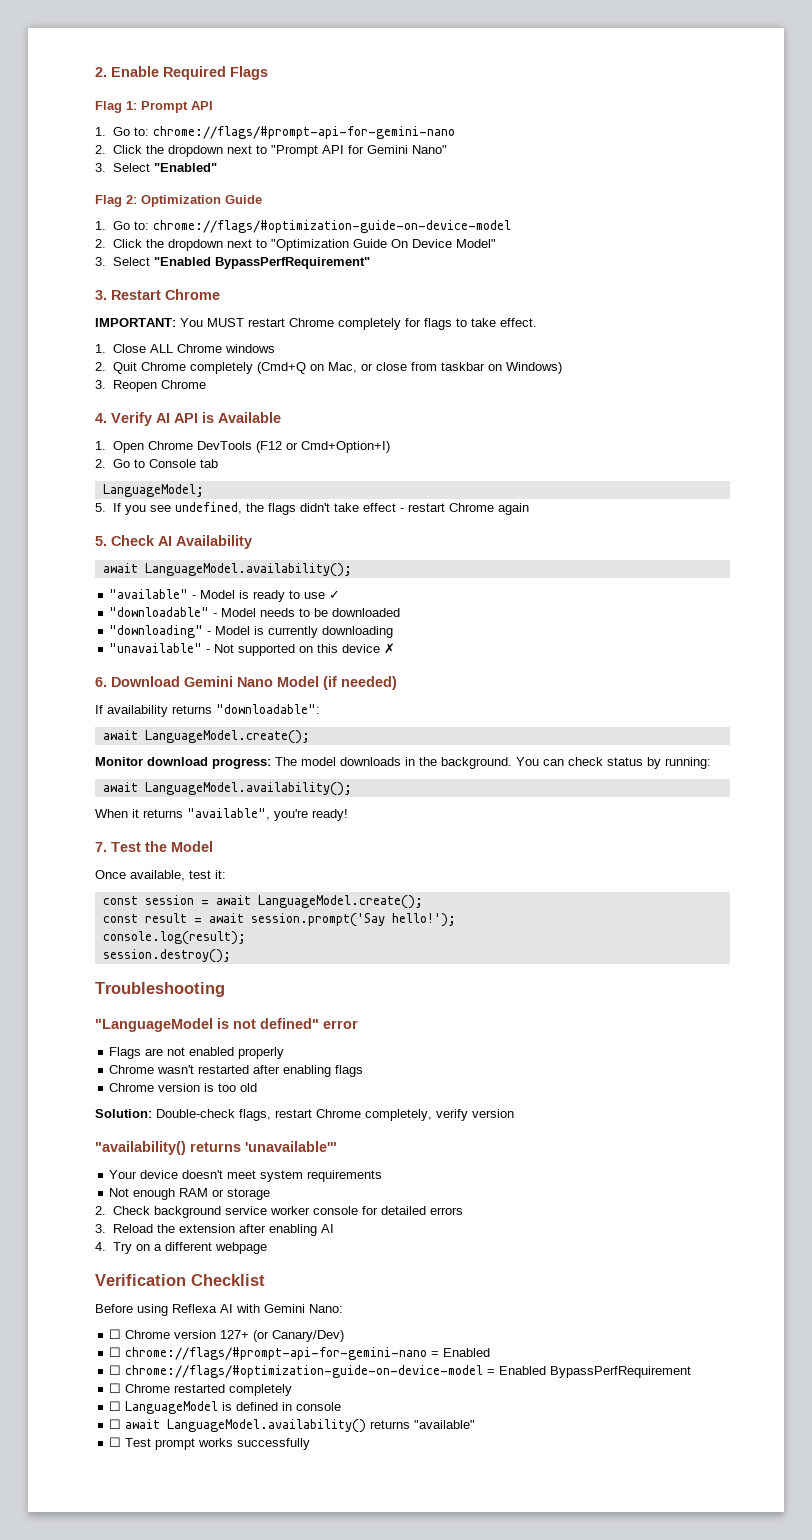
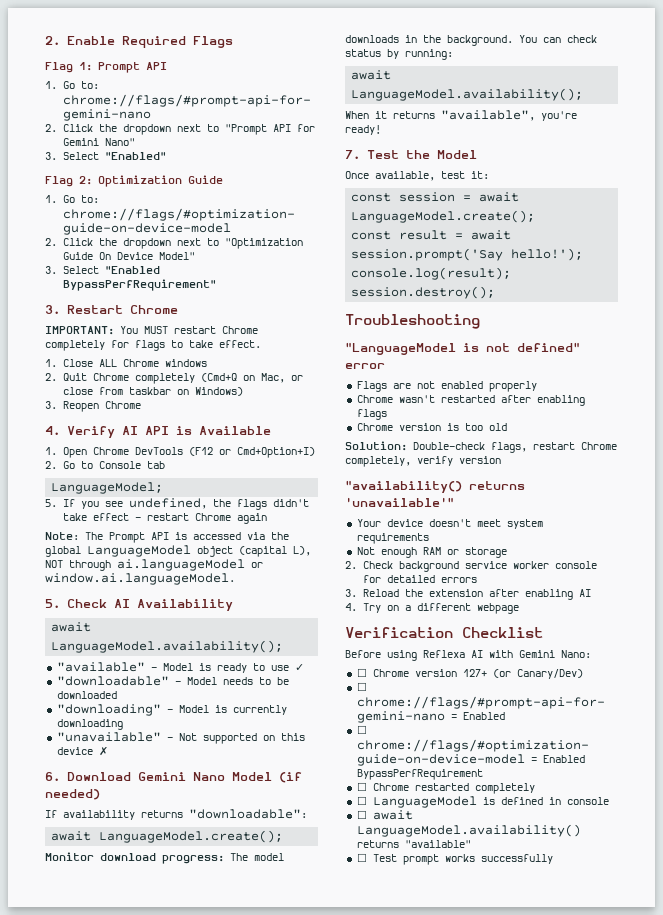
+ Note: The Prompt API is accessed via the global LanguageModel object (capital L), NOT through ai.languageModel or window.ai.languageModel.

